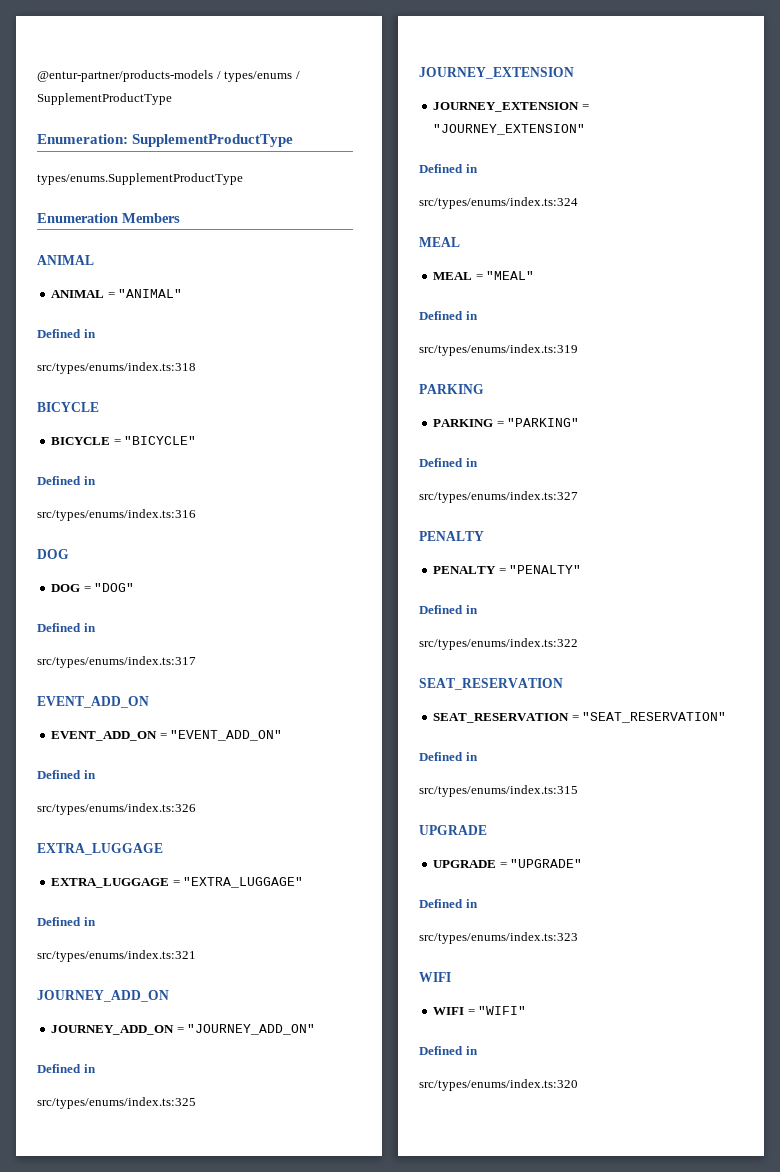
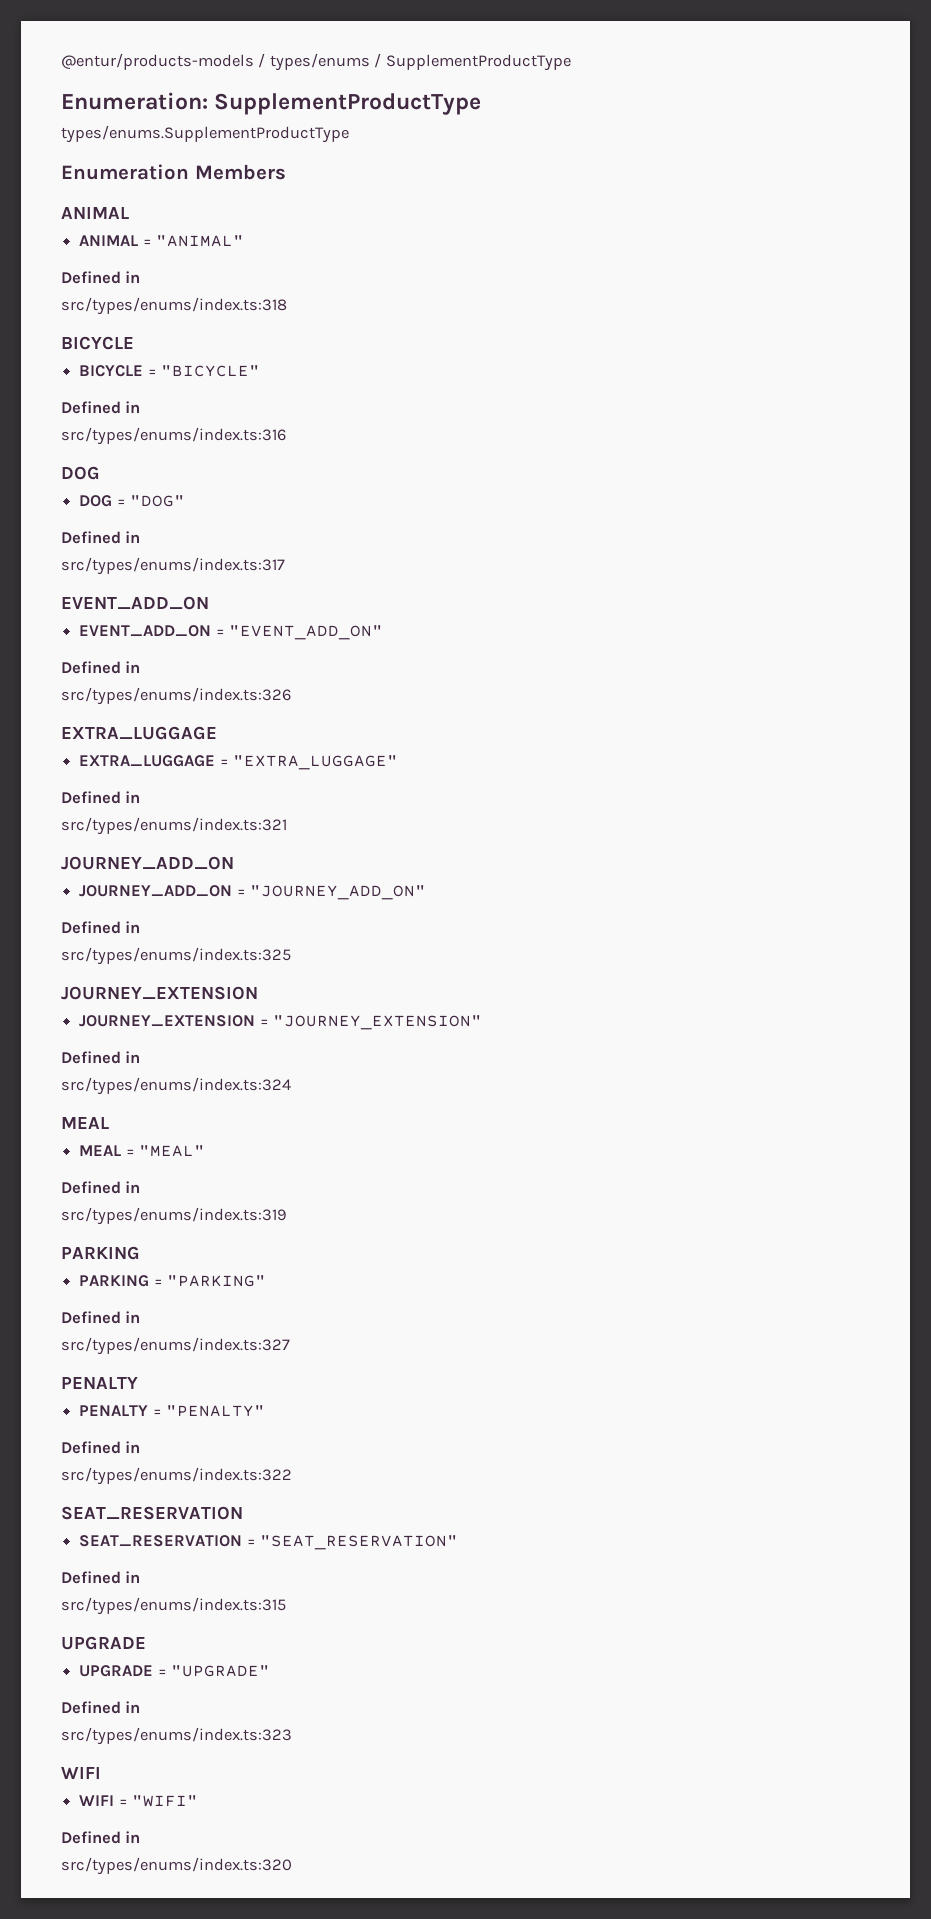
- @entur-partner/products-models / types/enums / SupplementProductType
+ @entur/products-models / types/enums / SupplementProductType

